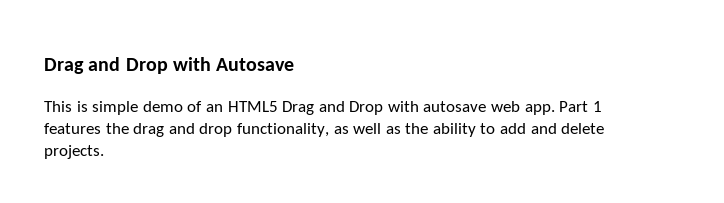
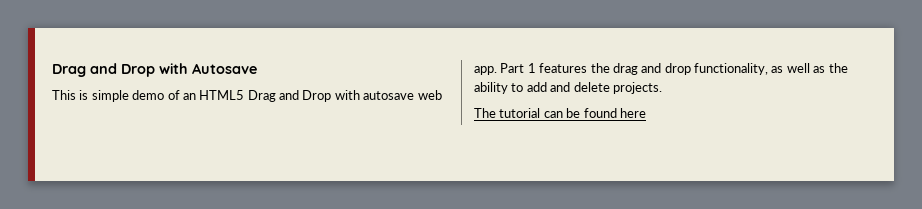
+ The tutorial can be found here

